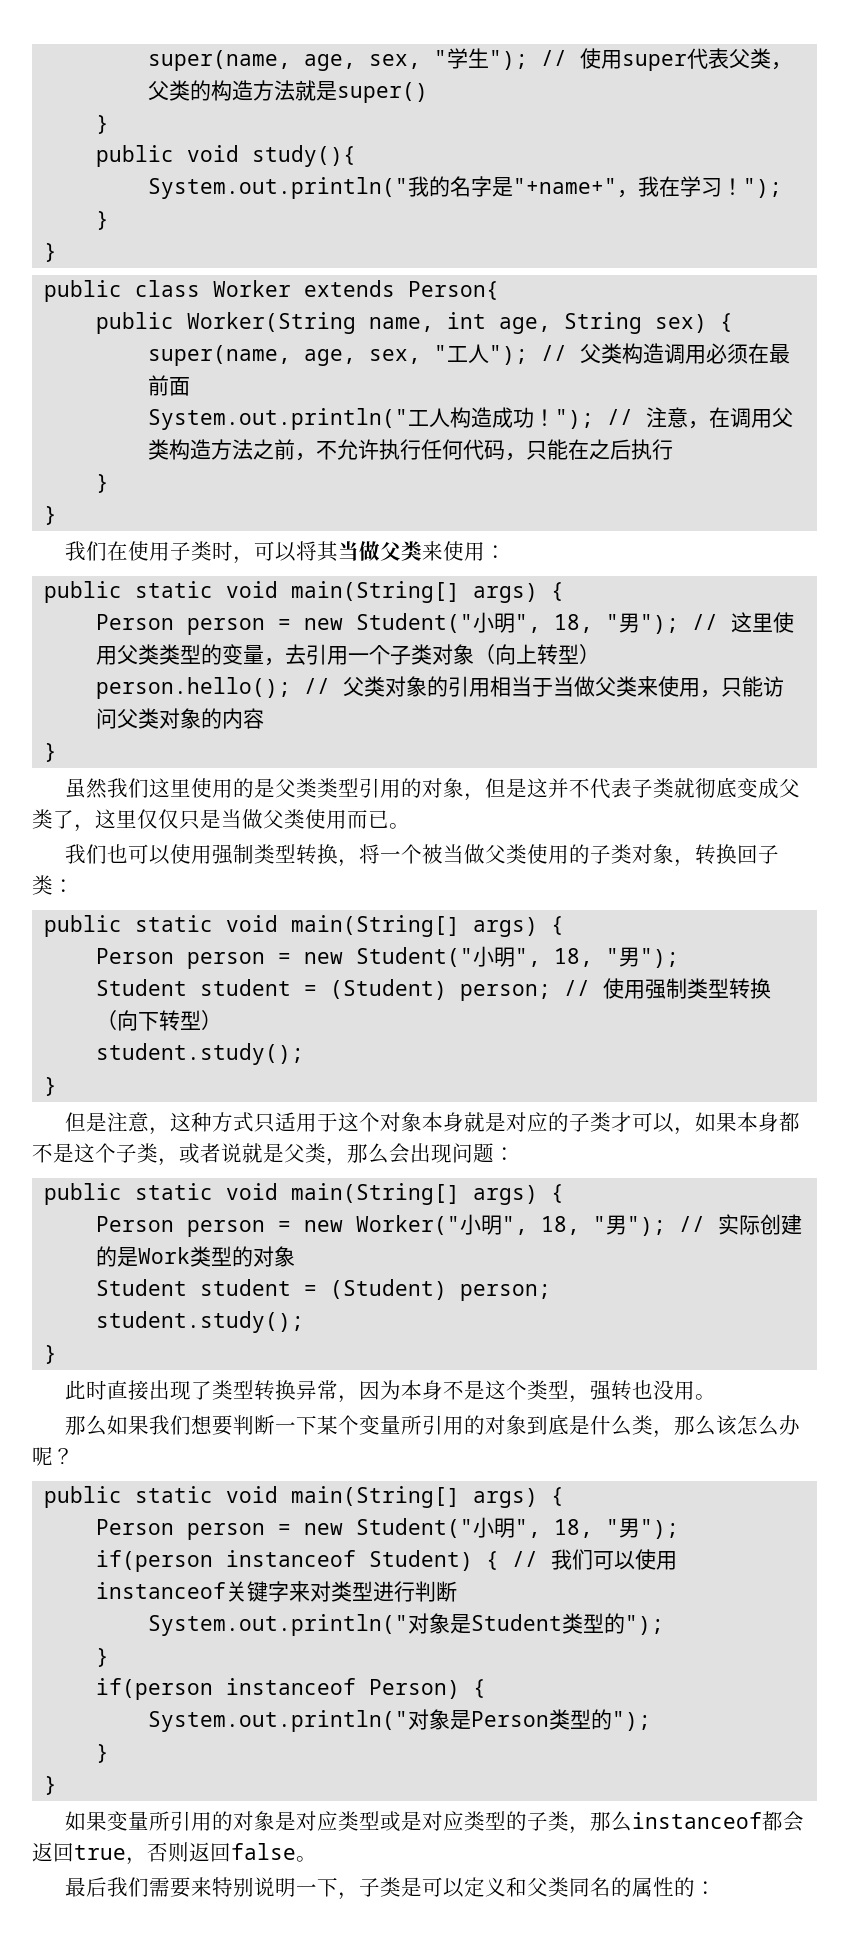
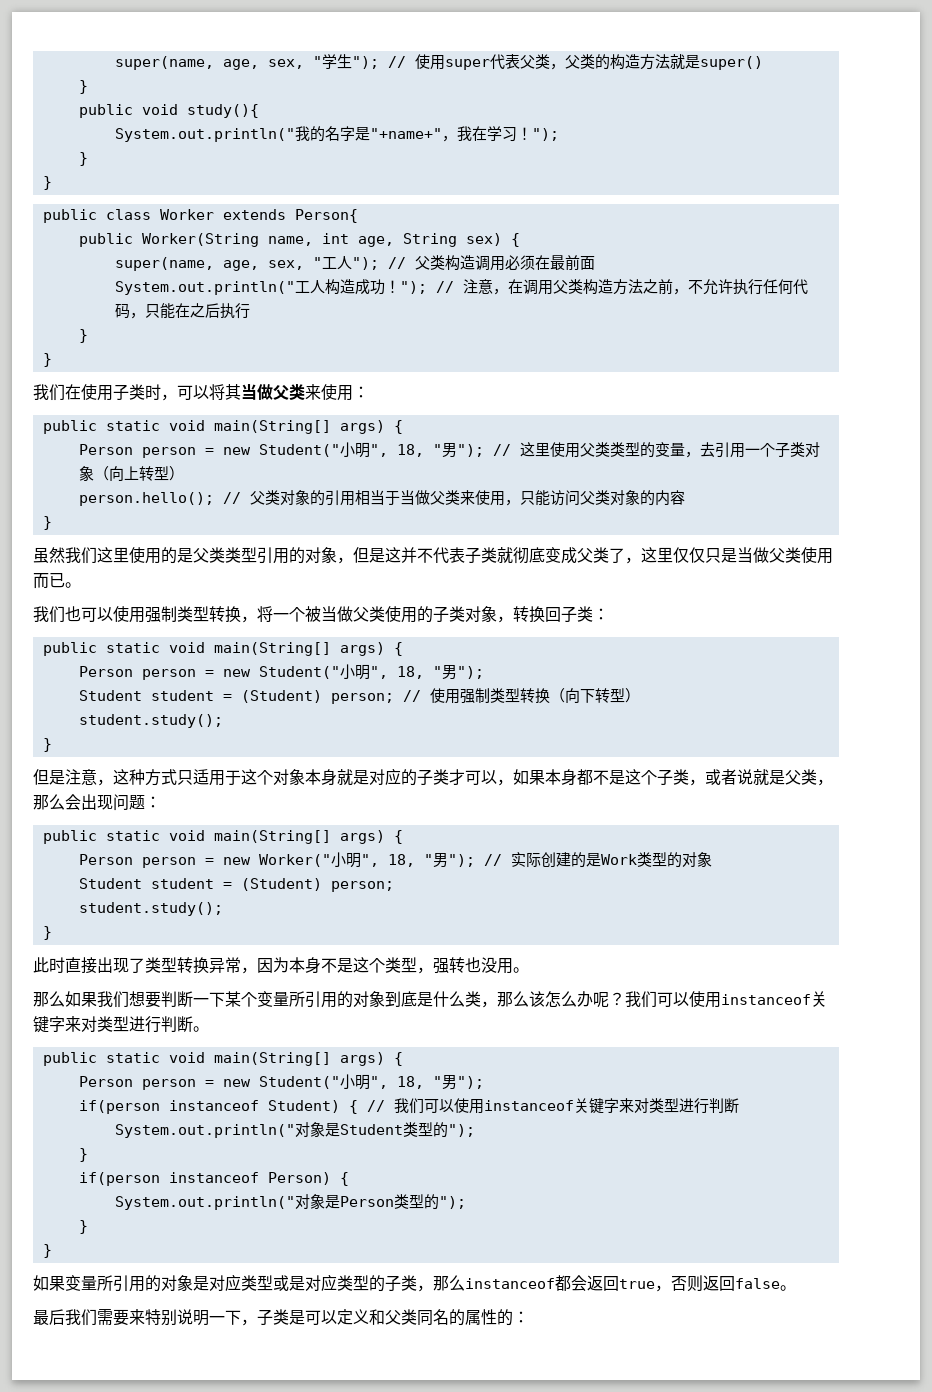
+ 我们可以使用instanceof关键字来对类型进行判断。

